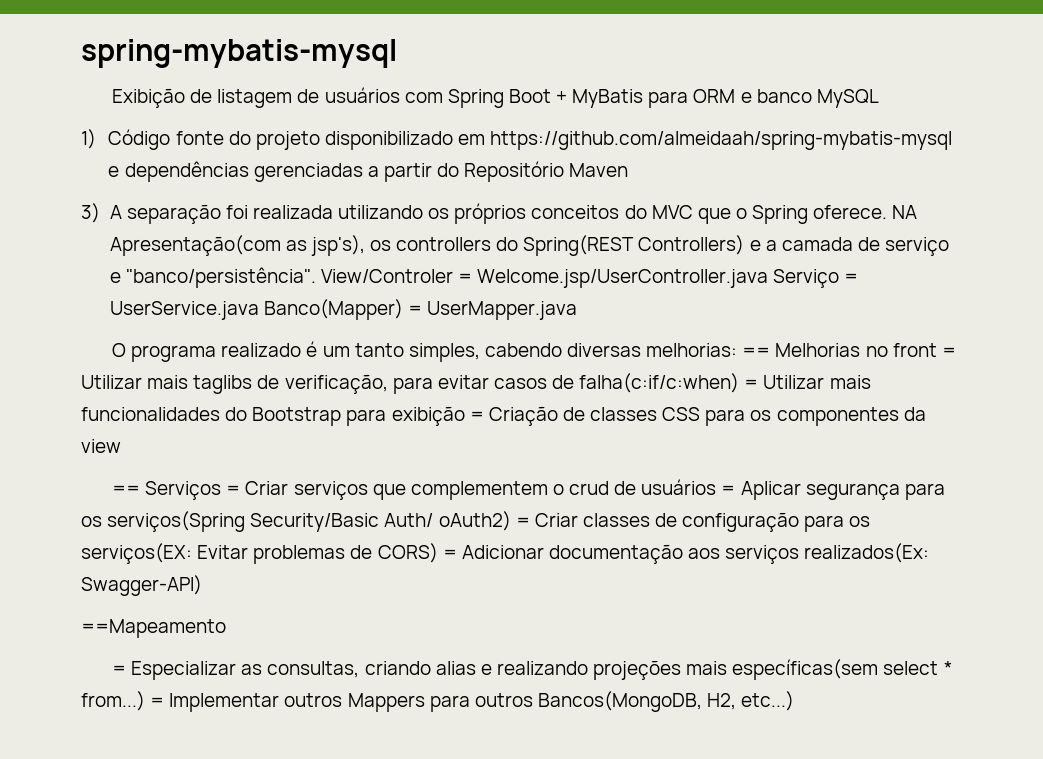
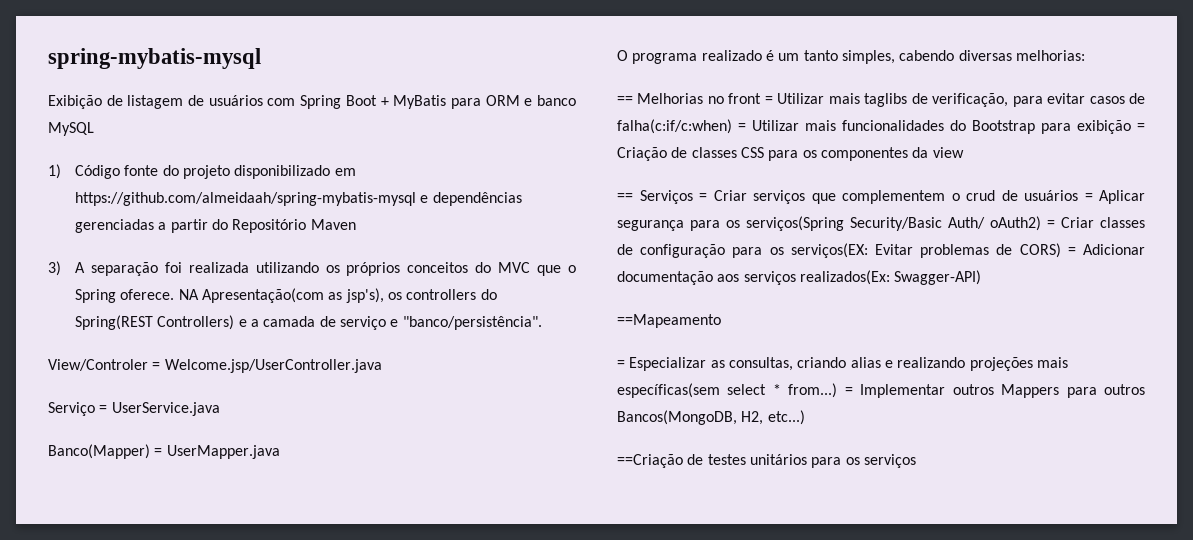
- NA Apresentação(com as jsp's), os controllers do Spring(REST Controllers) e a camada de serviço e "banco/persistência". View/Controler = Welcome.jsp/UserController.java Serviço = UserService.java Banco(Mapper) = UserMapper.java
+ NA Apresentação(com as jsp's), os controllers do Spring(REST Controllers) e a camada de serviço e "banco/persistência".
+ View/Controler = Welcome.jsp/UserController.java
+ Serviço = UserService.java
+ Banco(Mapper) = UserMapper.java
- O programa realizado é um tanto simples, cabendo diversas melhorias: == Melhorias no front = Utilizar mais taglibs de verificação, para evitar casos de falha(c:if/c:when) = Utilizar mais funcionalidades do Bootstrap para exibição = Criação de classes CSS para os componentes da view
+ O programa realizado é um tanto simples, cabendo diversas melhorias:
+ == Melhorias no front = Utilizar mais taglibs de verificação, para evitar casos de falha(c:if/c:when) = Utilizar mais funcionalidades do Bootstrap para exibição = Criação de classes CSS para os componentes da view
+ ==Criação de testes unitários para os serviços

